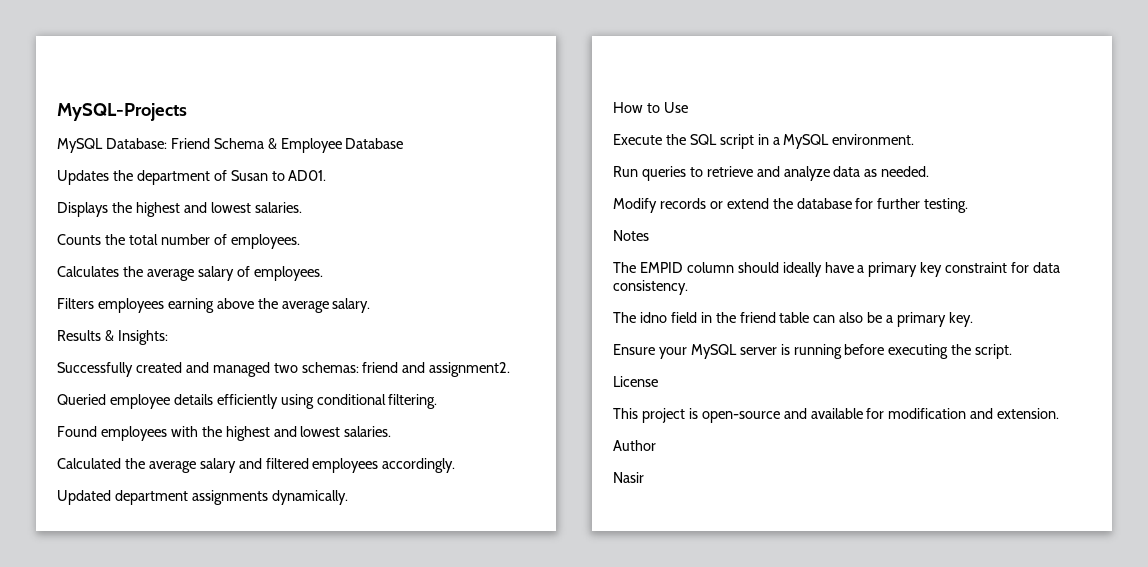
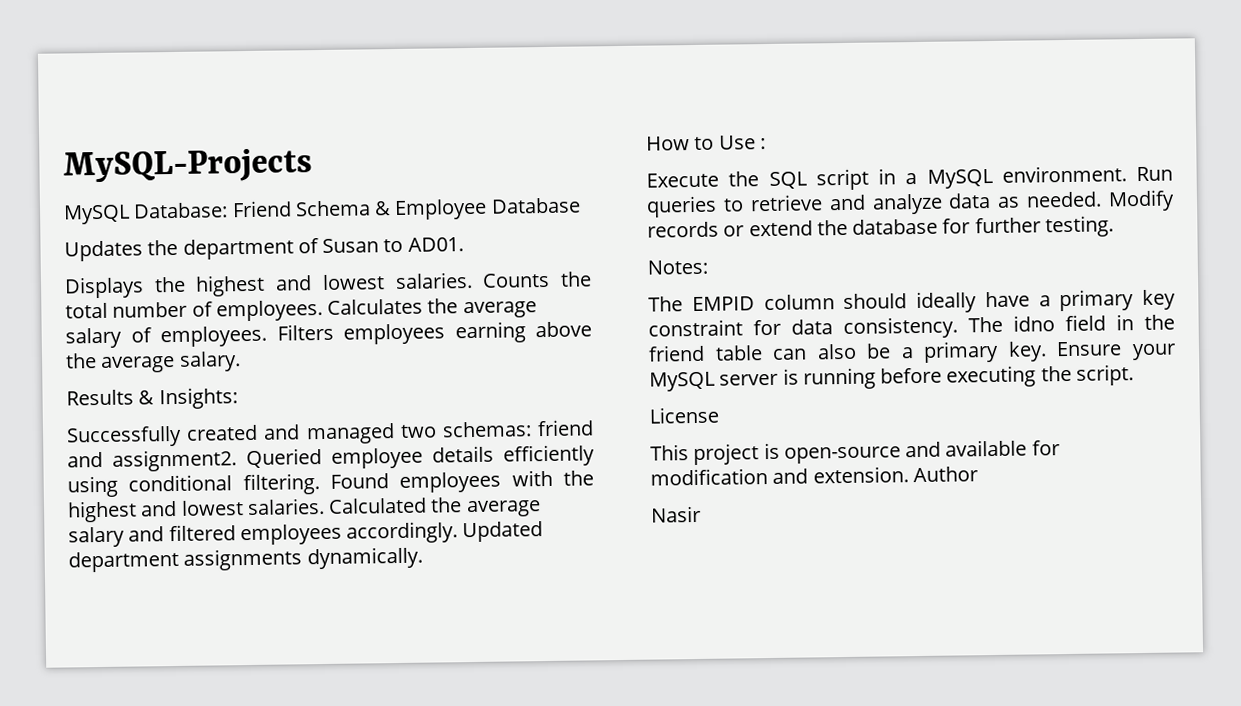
- Displays the highest and lowest salaries.
- Counts the total number of employees.
- Calculates the average salary of employees.
- Filters employees earning above the average salary.
+ Displays the highest and lowest salaries. Counts the total number of employees. Calculates the average salary of employees. Filters employees earning above the average salary.
- Successfully created and managed two schemas: friend and assignment2.
- Queried employee details efficiently using conditional filtering.
- Found employees with the highest and lowest salaries.
- Calculated the average salary and filtered employees accordingly.
- Updated department assignments dynamically.
+ Successfully created and managed two schemas: friend and assignment2. Queried employee details efficiently using conditional filtering. Found employees with the highest and lowest salaries. Calculated the average salary and filtered employees accordingly. Updated department assignments dynamically.
- How to Use
+ How to Use :
- Execute the SQL script in a MySQL environment.
- Run queries to retrieve and analyze data as needed.
- Modify records or extend the database for further testing.
+ Execute the SQL script in a MySQL environment. Run queries to retrieve and analyze data as needed. Modify records or extend the database for further testing.
- Notes
+ Notes:
- The EMPID column should ideally have a primary key constraint for data consistency.
- The idno field in the friend table can also be a primary key.
- Ensure your MySQL server is running before executing the script.
+ The EMPID column should ideally have a primary key constraint for data consistency. The idno field in the friend table can also be a primary key. Ensure your MySQL server is running before executing the script.
- This project is open-source and available for modification and extension.
- Author
+ This project is open-source and available for modification and extension. Author

